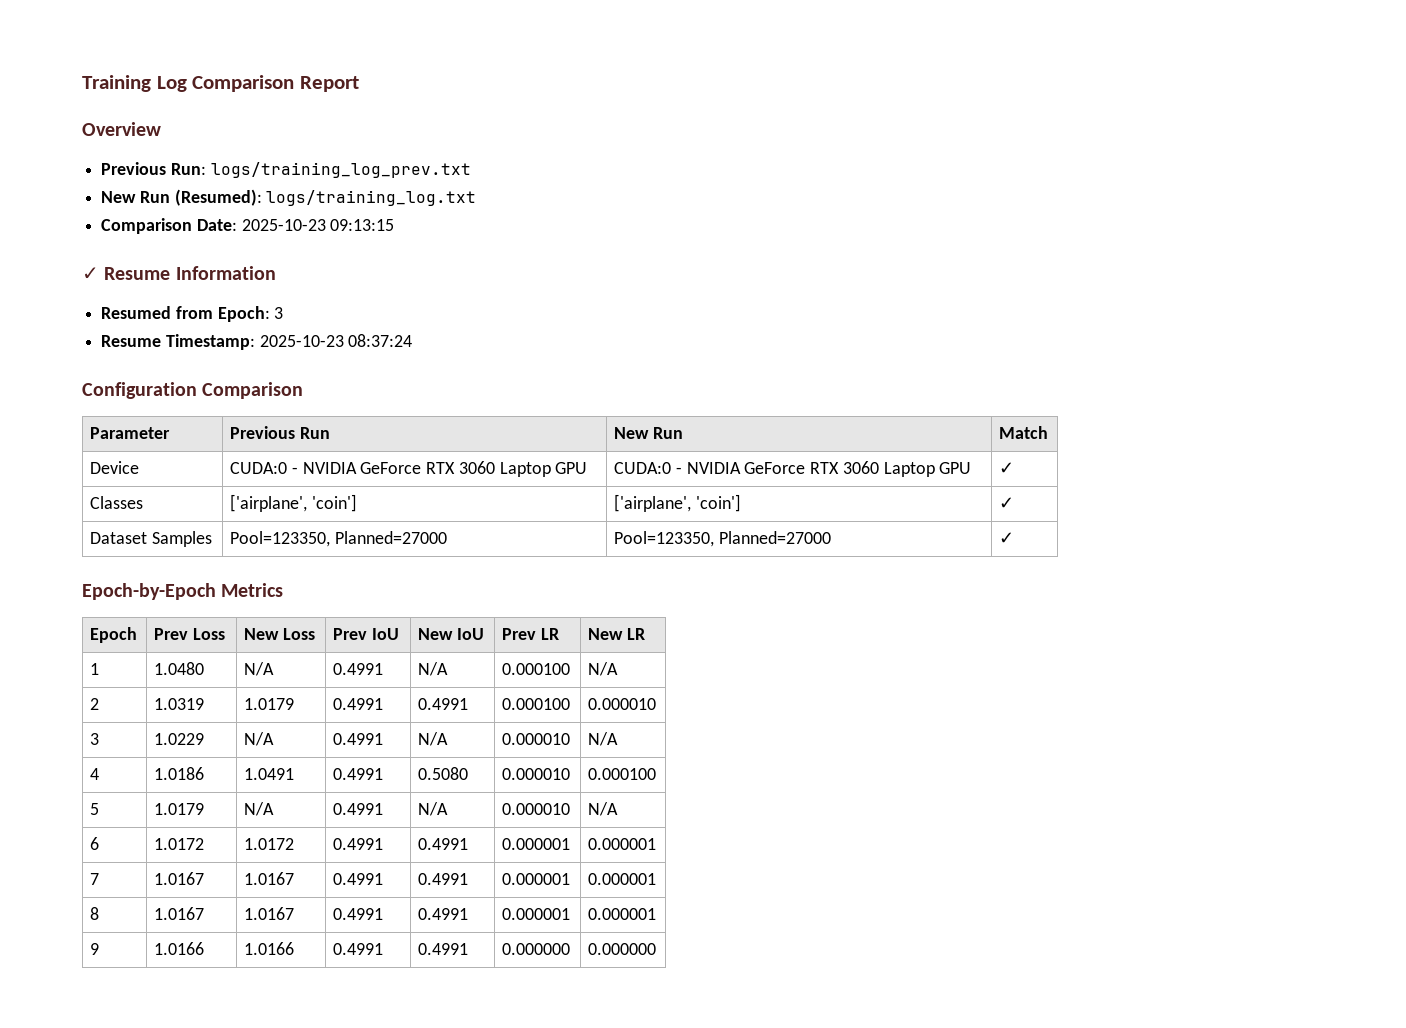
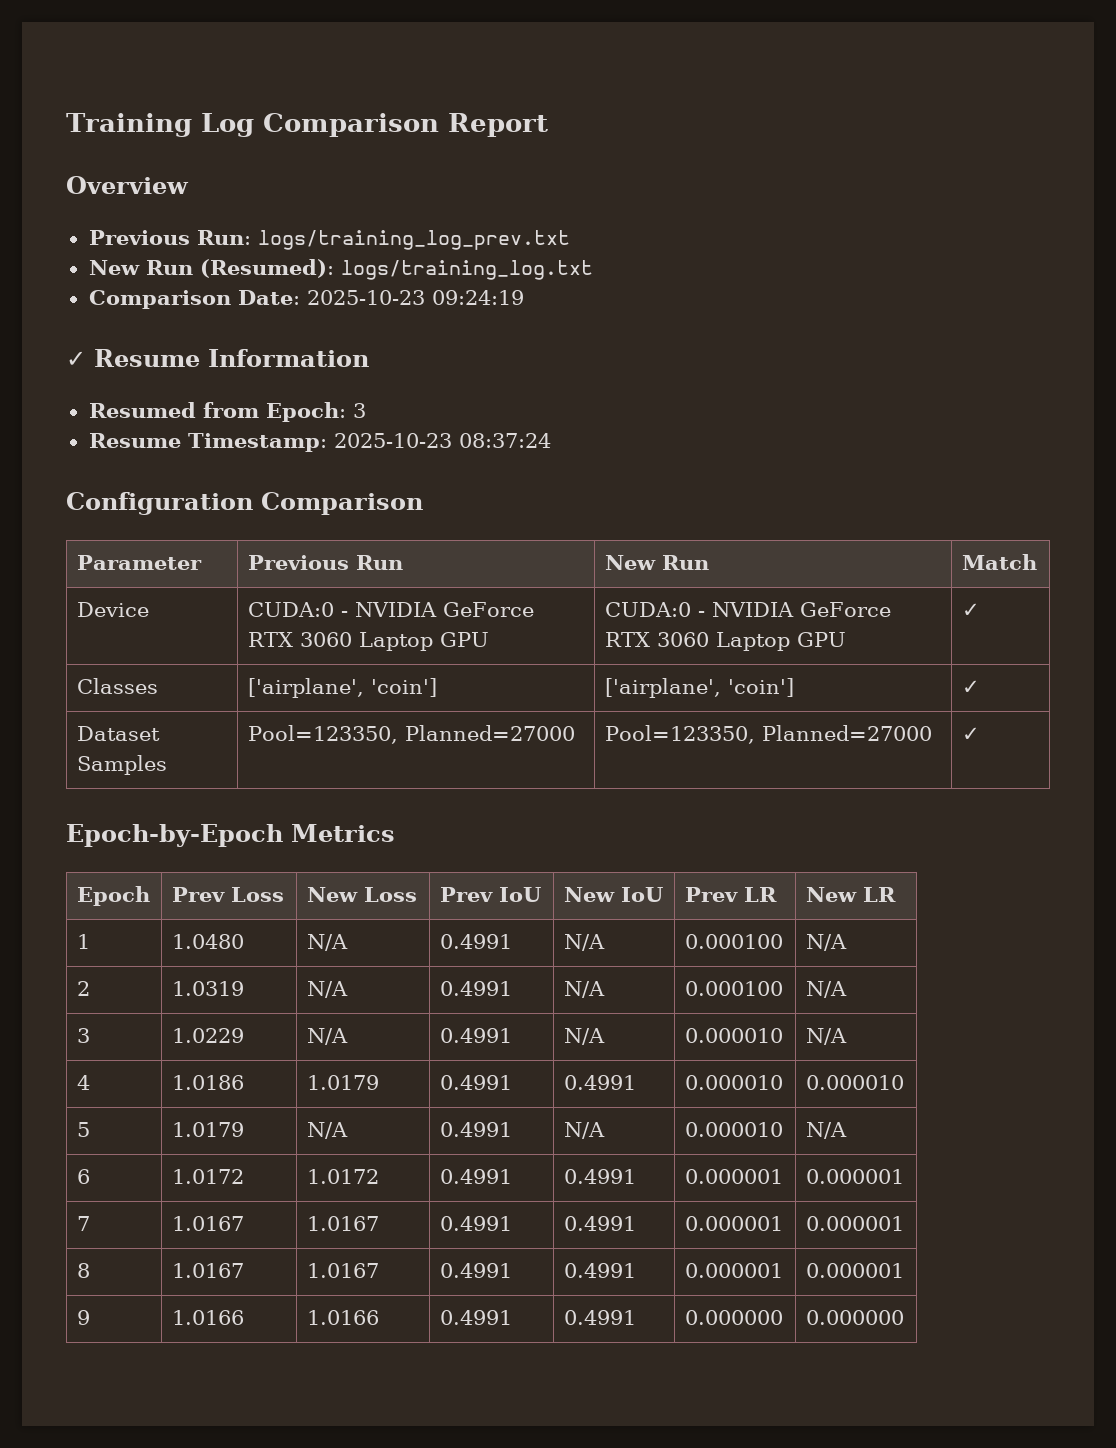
- Comparison Date: 2025-10-23 09:13:15
+ Comparison Date: 2025-10-23 09:24:19
- 2 | 1.0319 | 1.0179 | 0.4991 | 0.4991 | 0.000100 | 0.000010
+ 2 | 1.0319 | N/A | 0.4991 | N/A | 0.000100 | N/A
- 4 | 1.0186 | 1.0491 | 0.4991 | 0.5080 | 0.000010 | 0.000100
+ 4 | 1.0186 | 1.0179 | 0.4991 | 0.4991 | 0.000010 | 0.000010

